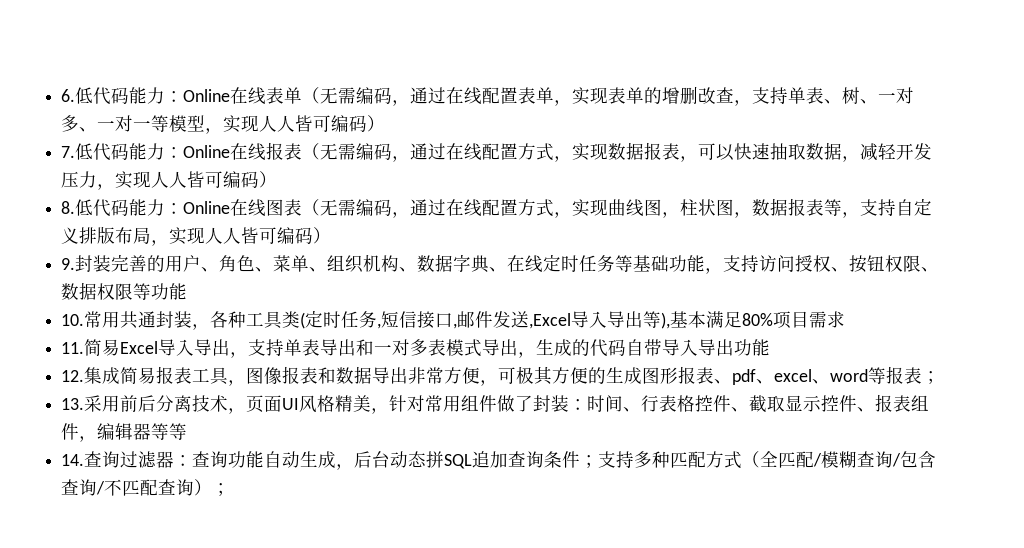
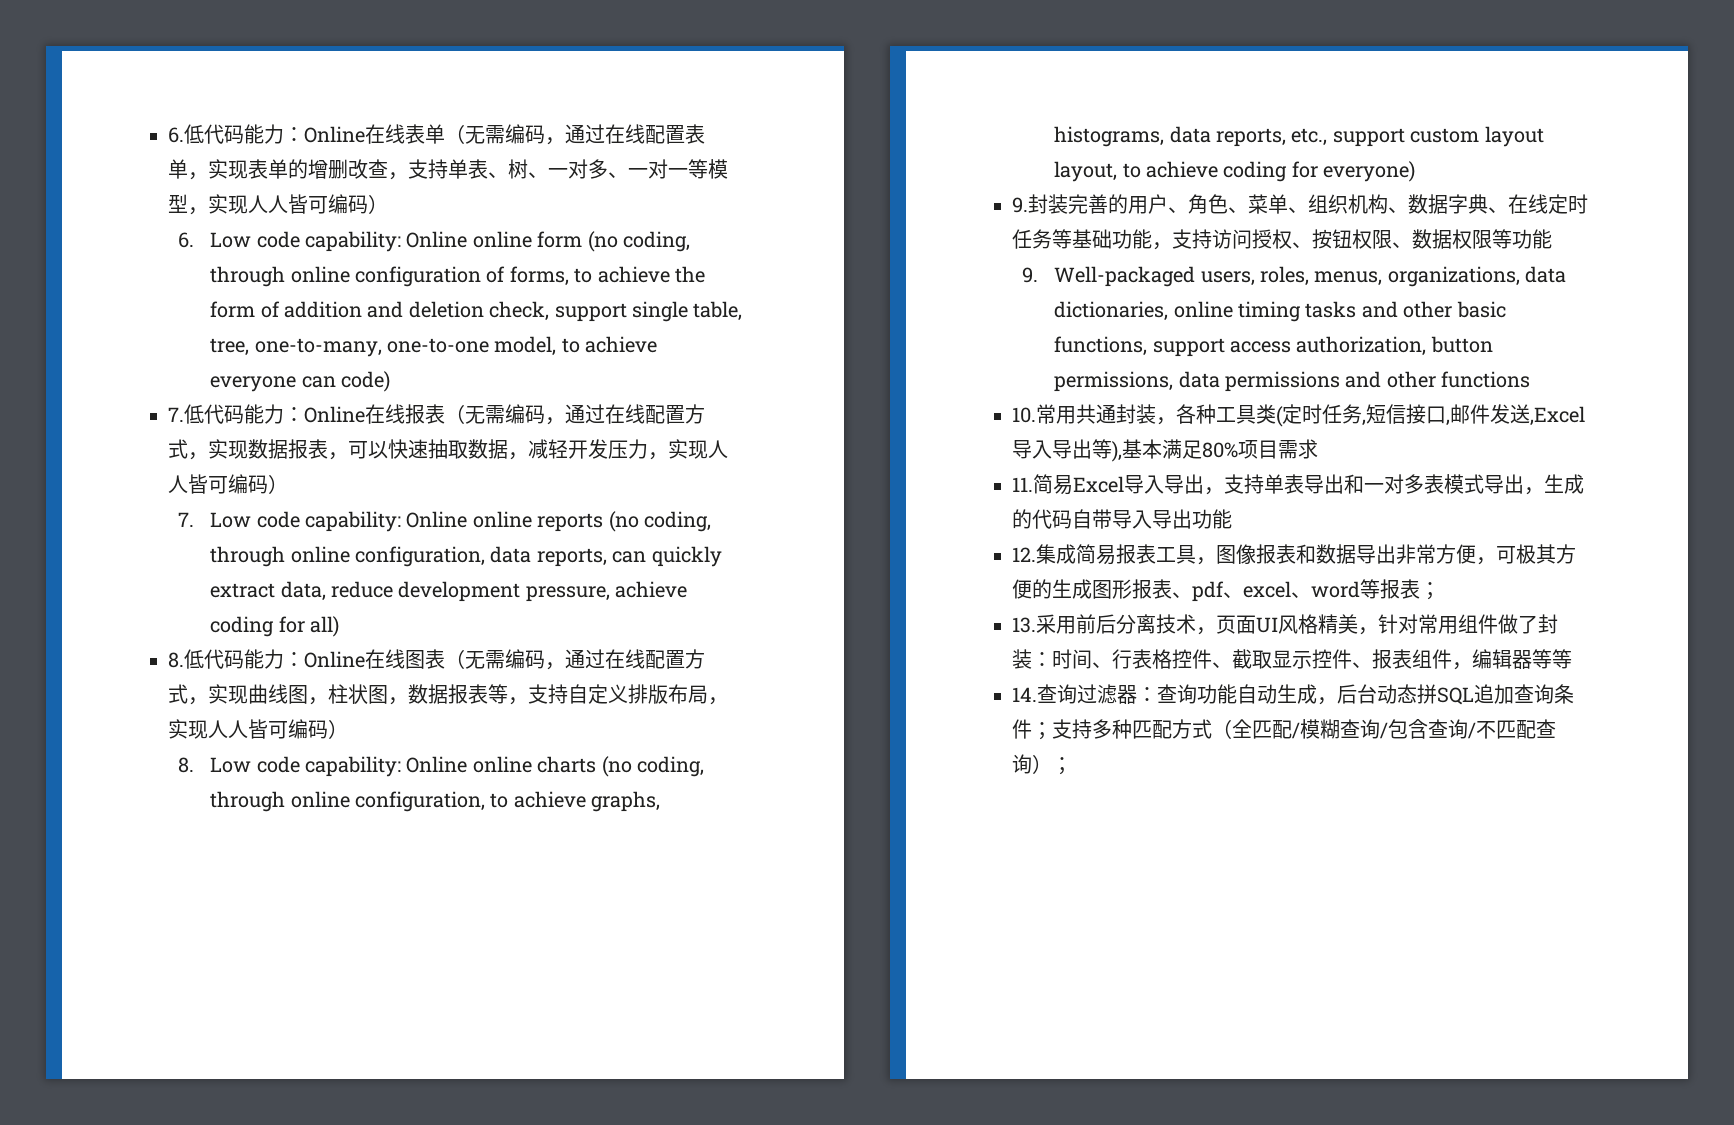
+ 6. Low code capability: Online online form (no coding, through online configuration of forms, to achieve the form of addition and deletion check, support single table, tree, one-to-many, one-to-one model, to achieve everyone can code)
+ 7. Low code capability: Online online reports (no coding, through online configuration, data reports, can quickly extract data, reduce development pressure, achieve coding for all)
+ 8. Low code capability: Online online charts (no coding, through online configuration, to achieve graphs, histograms, data reports, etc., support custom layout layout, to achieve coding for everyone)
+ 9. Well-packaged users, roles, menus, organizations, data dictionaries, online timing tasks and other basic functions, support access authorization, button permissions, data permissions and other functions

